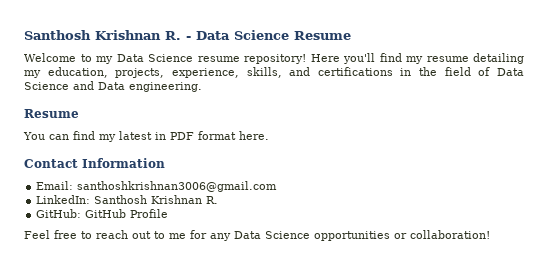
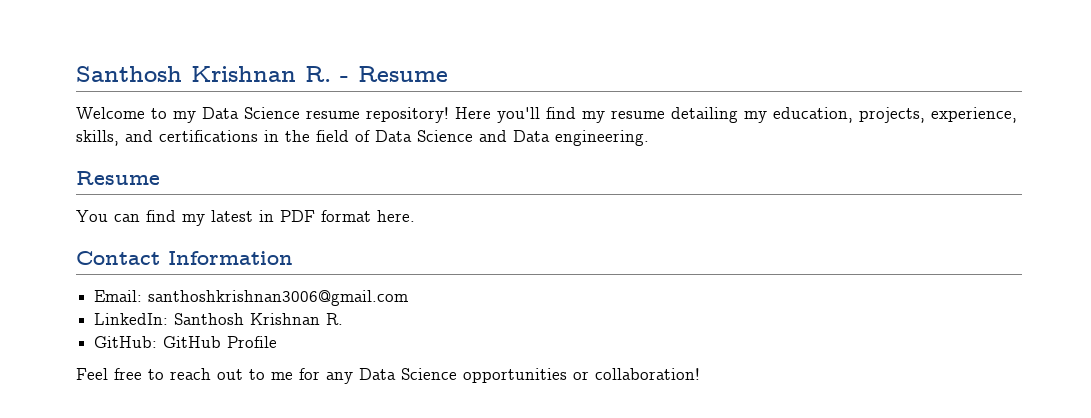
- Santhosh Krishnan R. - Data Science Resume
+ Santhosh Krishnan R. - Resume

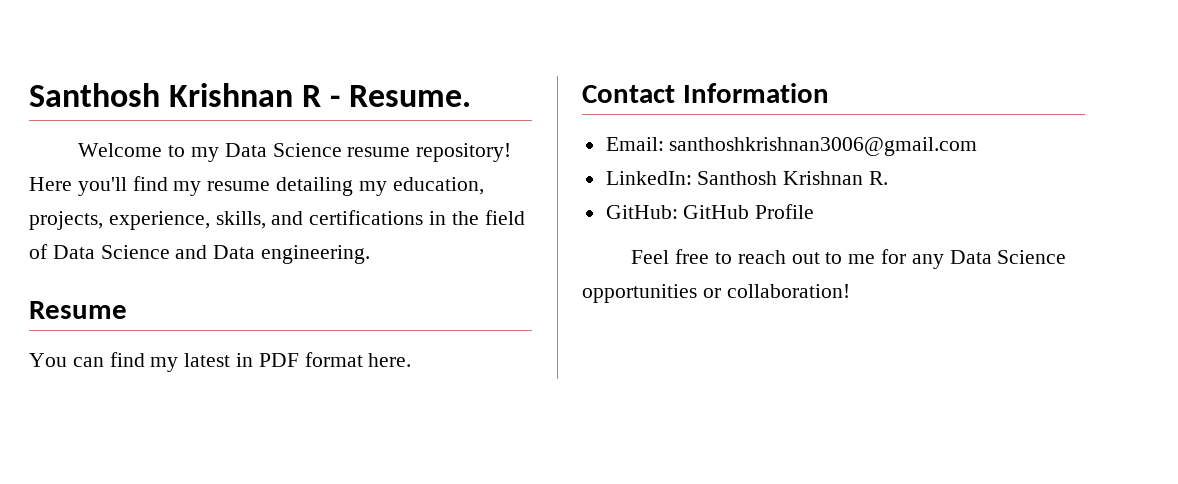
- Santhosh Krishnan R. - Resume
+ Santhosh Krishnan R - Resume.

